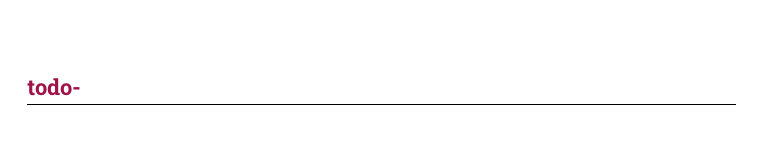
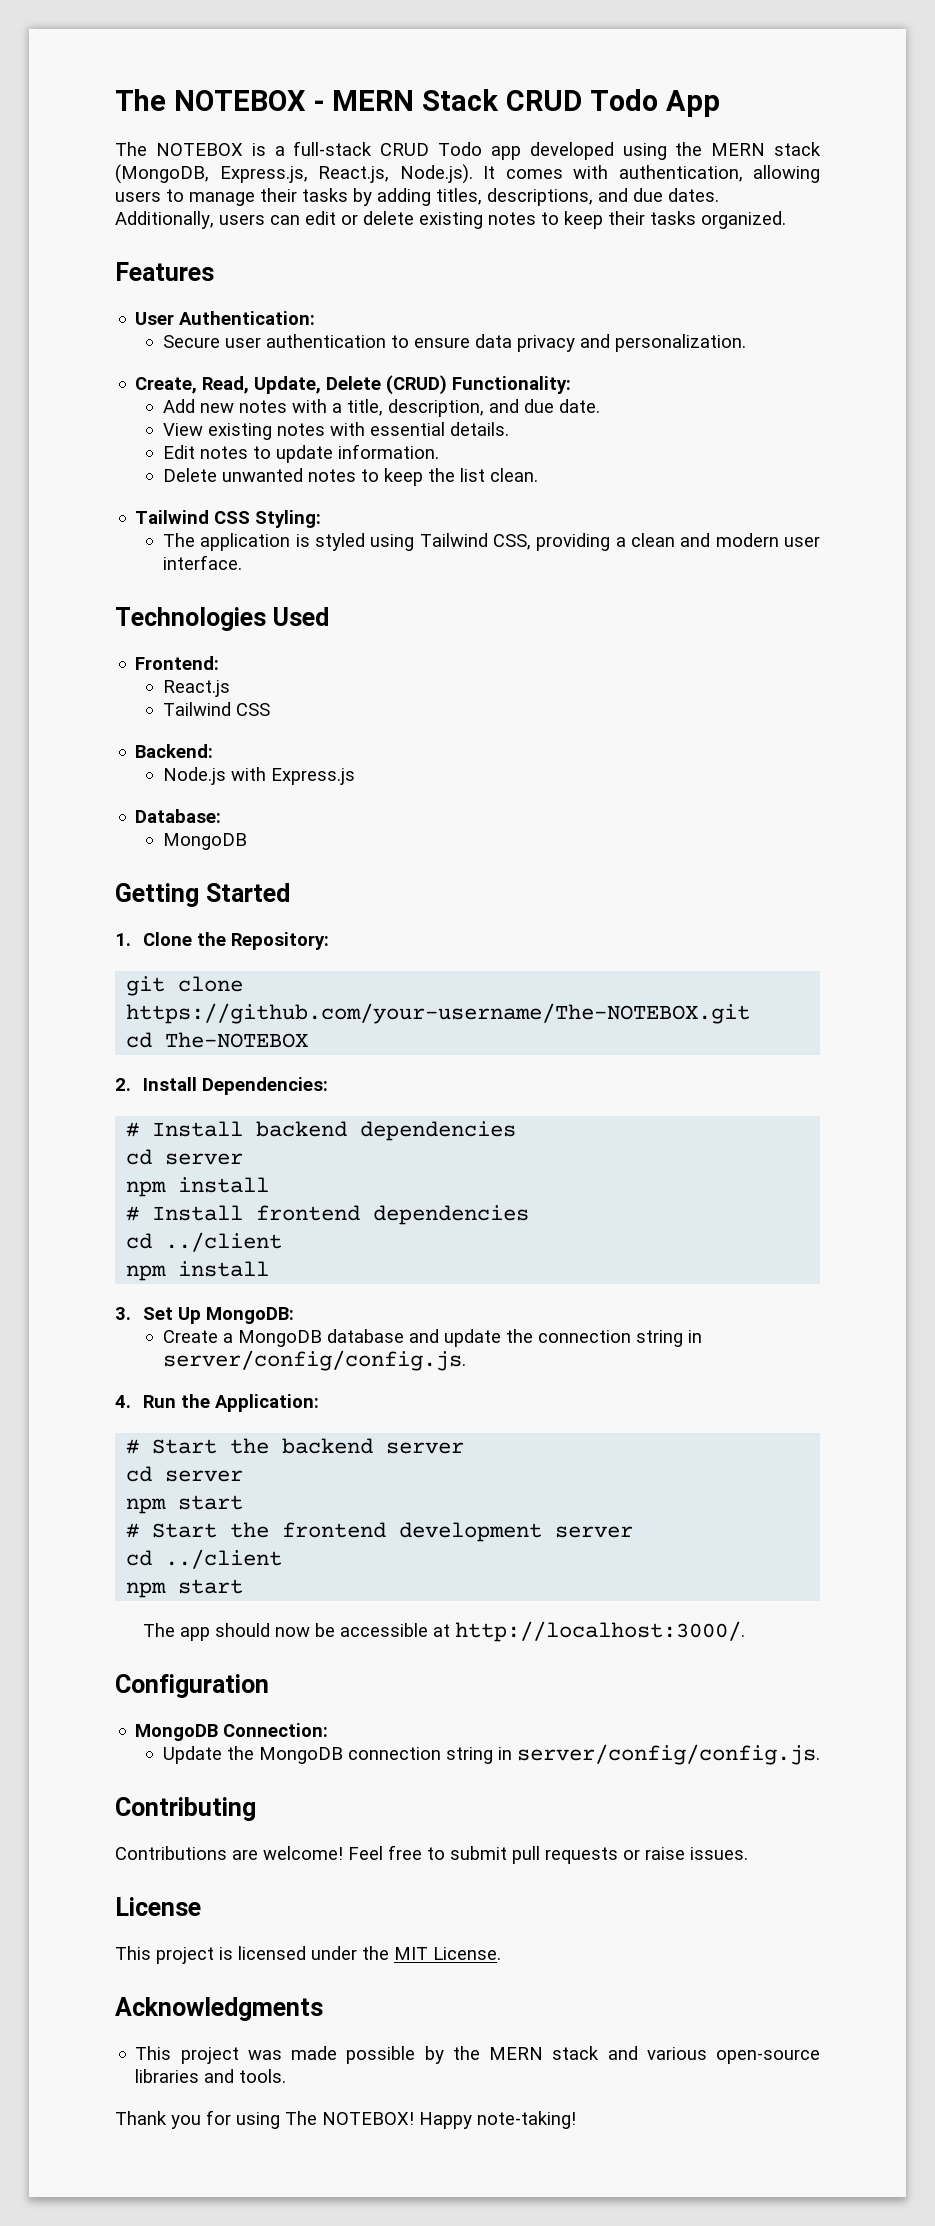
- todo-
+ The NOTEBOX - MERN Stack CRUD Todo App
+ The NOTEBOX is a full-stack CRUD Todo app developed using the MERN stack (MongoDB, Express.js, React.js, Node.js). It comes with authentication, allowing users to manage their tasks by adding titles, descriptions, and due dates. Additionally, users can edit or delete existing notes to keep their tasks organized.
+ Features
+ User Authentication:
+ Secure user authentication to ensure data privacy and personalization.
+ Create, Read, Update, Delete (CRUD) Functionality:
+ Add new notes with a title, description, and due date.
+ View existing notes with essential details.
+ Edit notes to update information.
+ Delete unwanted notes to keep the list clean.
+ Tailwind CSS Styling:
+ The application is styled using Tailwind CSS, providing a clean and modern user interface.
+ Technologies Used
+ Frontend:
+ React.js
+ Tailwind CSS
+ Backend:
+ Node.js with Express.js
+ Database:
+ MongoDB
+ Getting Started
+ 1. Clone the Repository:
+ git clone https://github.com/your-username/The-NOTEBOX.git
+ cd The-NOTEBOX
+ 2. Install Dependencies:
+ # Install backend dependencies
+ cd server
+ npm install
+ # Install frontend dependencies
+ cd ../client
+ npm install
+ 3. Set Up MongoDB:
+ Create a MongoDB database and update the connection string in server/config/config.js.
+ 4. Run the Application:
+ # Start the backend server
+ cd server
+ npm start
+ # Start the frontend development server
+ cd ../client
+ npm start
+ The app should now be accessible at http://localhost:3000/.
+ Configuration
+ MongoDB Connection:
+ Update the MongoDB connection string in server/config/config.js.
+ Contributing
+ Contributions are welcome! Feel free to submit pull requests or raise issues.
+ License
+ This project is licensed under the MIT License.
+ Acknowledgments
+ This project was made possible by the MERN stack and various open-source libraries and tools.
+ Thank you for using The NOTEBOX! Happy note-taking!

